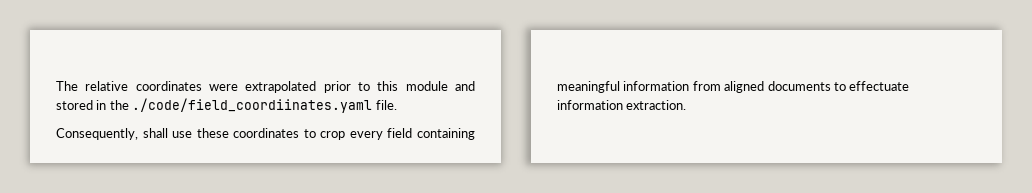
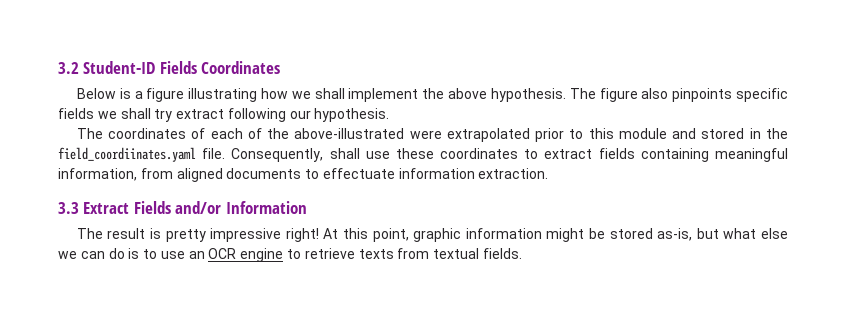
- The relative coordinates were extrapolated prior to this module and stored in the ./code/field_coordiinates.yaml file.
- Consequently, shall use these coordinates to crop every field containing meaningful information from aligned documents to effectuate information extraction.
+ 3.2 Student-ID Fields Coordinates
+ Below is a figure illustrating how we shall implement the above hypothesis. The figure also pinpoints specific fields we shall try extract following our hypothesis.
+ The coordinates of each of the above-illustrated were extrapolated prior to this module and stored in the field_coordiinates.yaml file. Consequently, shall use these coordinates to extract fields containing meaningful information, from aligned documents to effectuate information extraction.
+ 3.3 Extract Fields and/or Information
+ The result is pretty impressive right! At this point, graphic information might be stored as-is, but what else we can do is to use an OCR engine to retrieve texts from textual fields.

